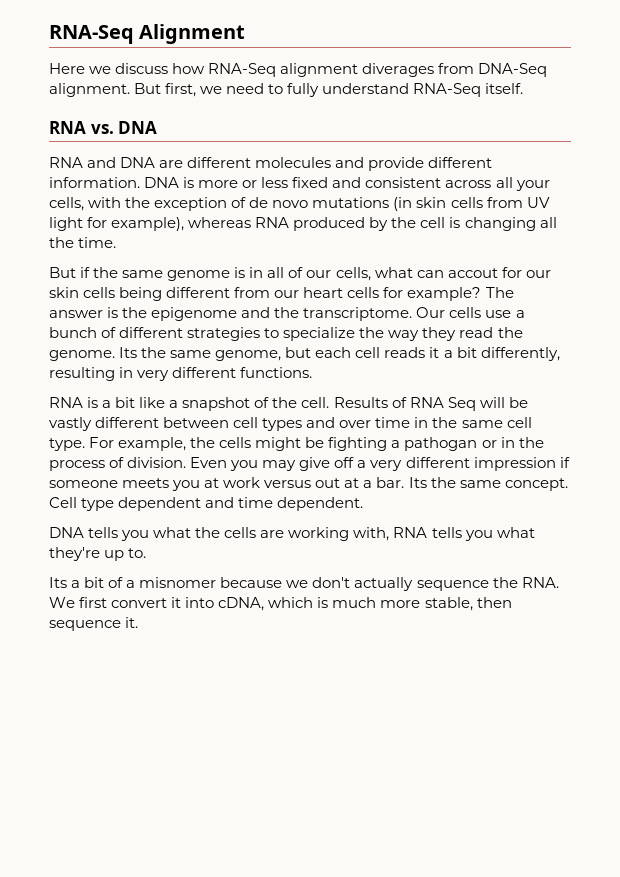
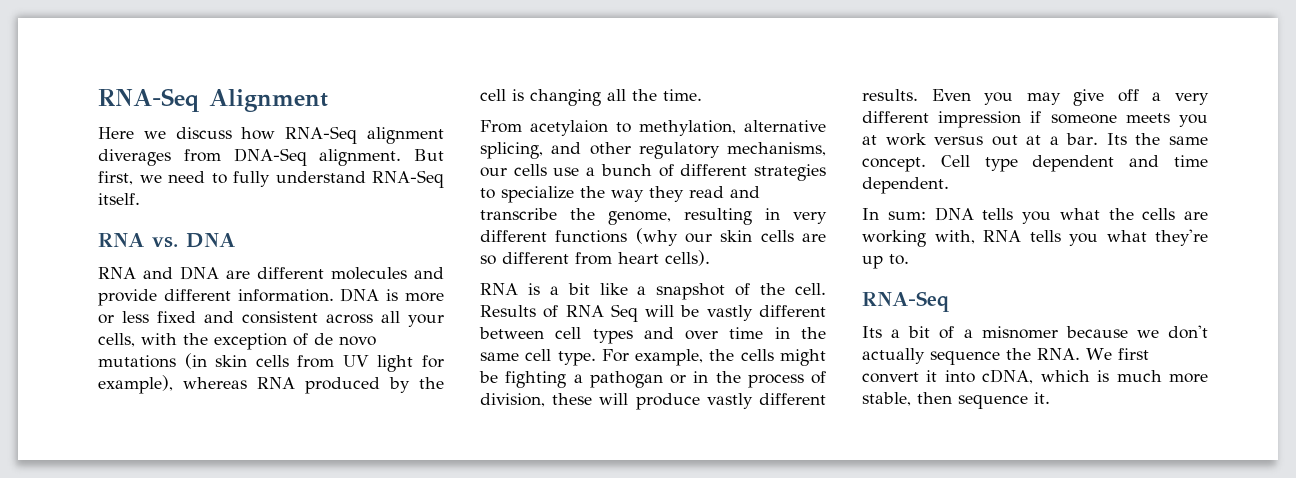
- But if the same genome is in all of our cells, what can accout for our skin cells being different from our heart cells for example? The answer is the epigenome and the transcriptome. Our cells use a bunch of different strategies to specialize the way they read the genome. Its the same genome, but each cell reads it a bit differently, resulting in very different functions.
+ From acetylaion to methylation, alternative splicing, and other regulatory mechanisms, our cells use a bunch of different strategies to specialize the way they read and transcribe the genome, resulting in very different functions (why our skin cells are so different from heart cells).
- For example, the cells might be fighting a pathogan or in the process of division.
+ For example, the cells might be fighting a pathogan or in the process of division, these will produce vastly different results.
- DNA tells you what the cells are working with, RNA tells you what they're up to.
+ In sum: DNA tells you what the cells are working with, RNA tells you what they're up to.
+ RNA-Seq

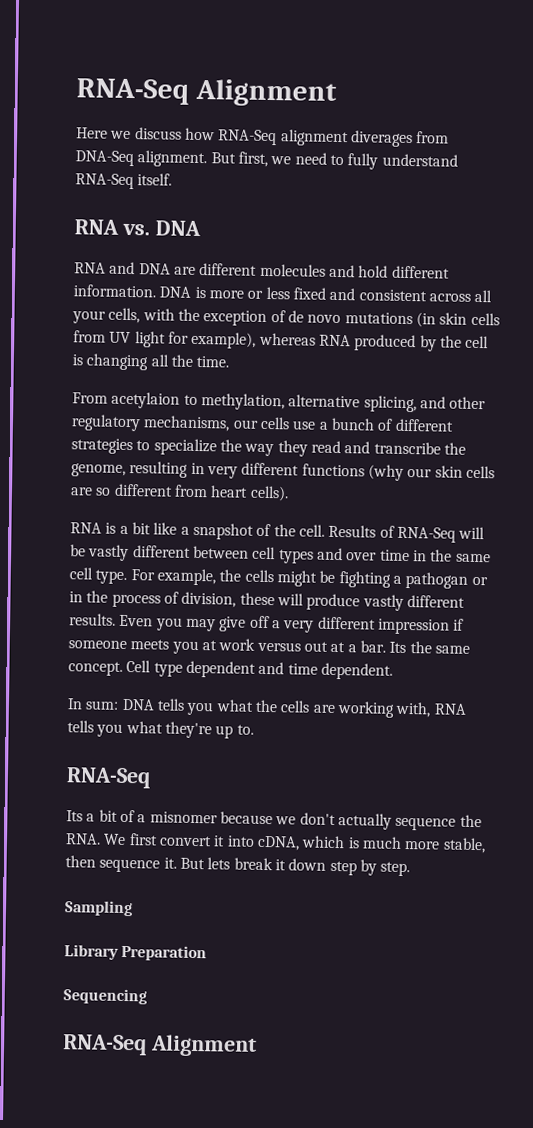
- RNA and DNA are different molecules and provide different information.
+ RNA and DNA are different molecules and hold different information.
- Results of RNA Seq will be vastly different between cell types and over time in the same cell type.
+ Results of RNA-Seq will be vastly different between cell types and over time in the same cell type.
+ But lets break it down step by step.
+ Sampling
+ Library Preparation
+ Sequencing
+ RNA-Seq Alignment

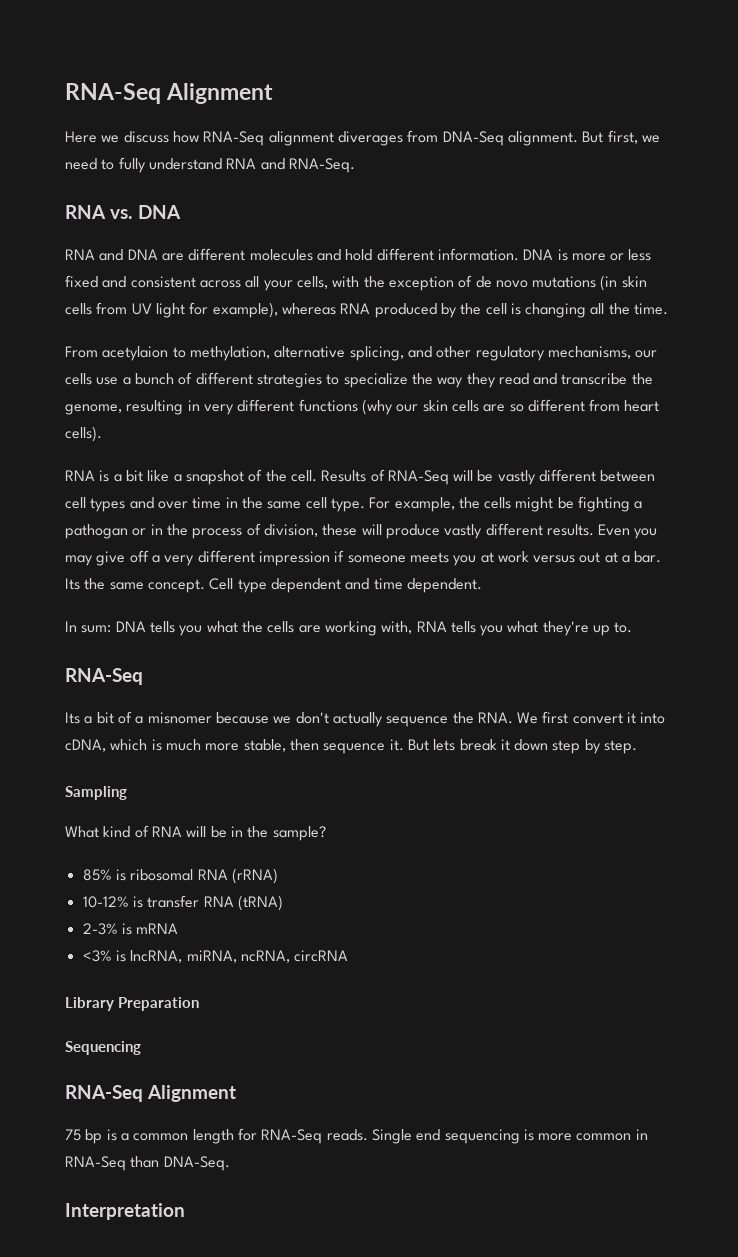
- But first, we need to fully understand RNA-Seq itself.
+ But first, we need to fully understand RNA and RNA-Seq.
+ What kind of RNA will be in the sample?
+ 85% is ribosomal RNA (rRNA)
+ 10-12% is transfer RNA (tRNA)
+ 2-3% is mRNA
+ <3% is lncRNA, miRNA, ncRNA, circRNA
+ 75 bp is a common length for RNA-Seq reads. Single end sequencing is more common in RNA-Seq than DNA-Seq.
+ Interpretation

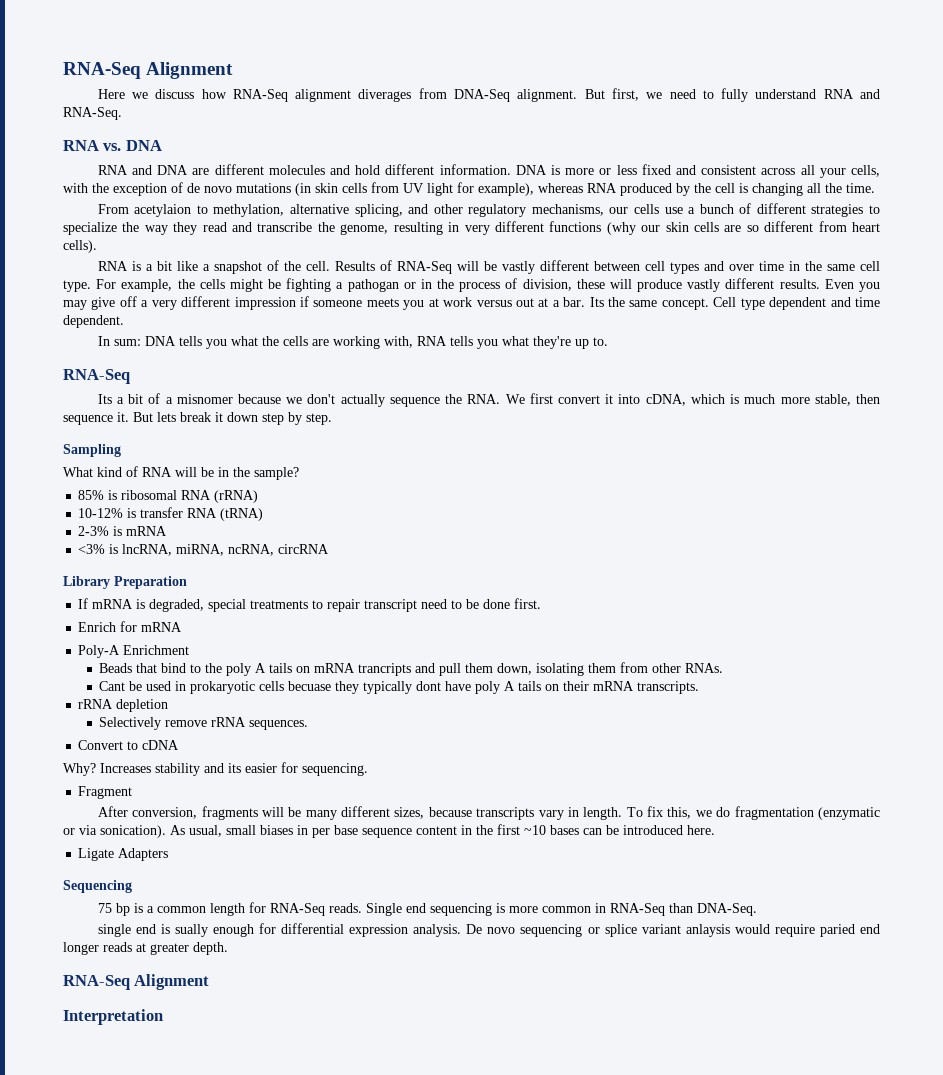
+ If mRNA is degraded, special treatments to repair transcript need to be done first.
+ Enrich for mRNA
+ Poly-A Enrichment
+ Beads that bind to the poly A tails on mRNA trancripts and pull them down, isolating them from other RNAs.
+ Cant be used in prokaryotic cells becuase they typically dont have poly A tails on their mRNA transcripts.
+ rRNA depletion
+ Selectively remove rRNA sequences.
+ Convert to cDNA
+ Why? Increases stability and its easier for sequencing.
+ Fragment
+ After conversion, fragments will be many different sizes, because transcripts vary in length. To fix this, we do fragmentation (enzymatic or via sonication). As usual, small biases in per base sequence content in the first ~10 bases can be introduced here.
+ Ligate Adapters
  Sequencing
- RNA-Seq Alignment
+ single end is sually enough for differential expression analysis. De novo sequencing or splice variant anlaysis would require paried end longer reads at greater depth.
+ RNA-Seq Alignment

